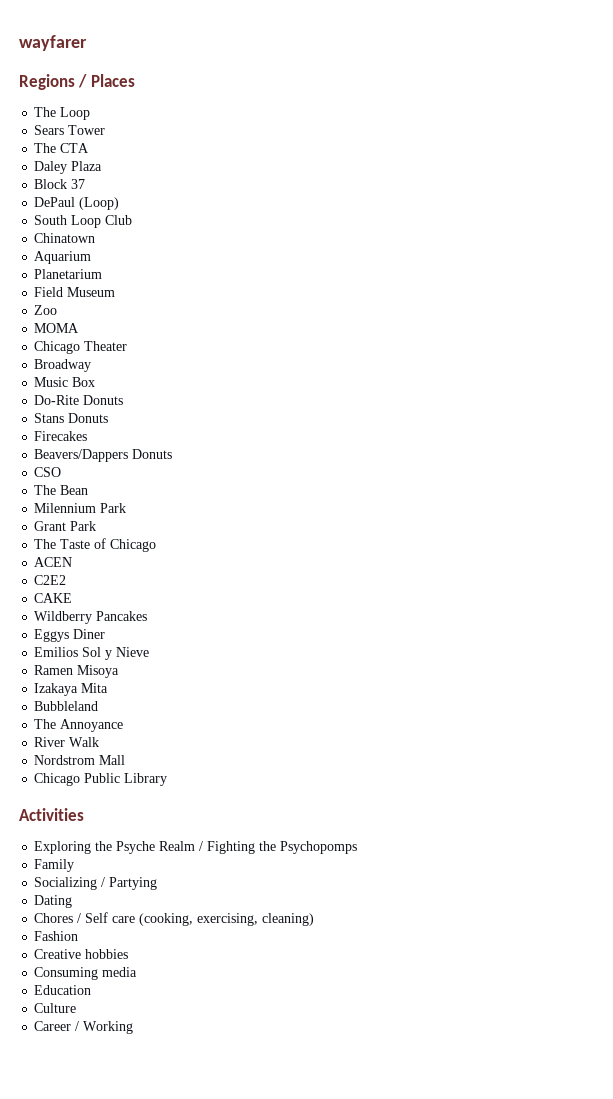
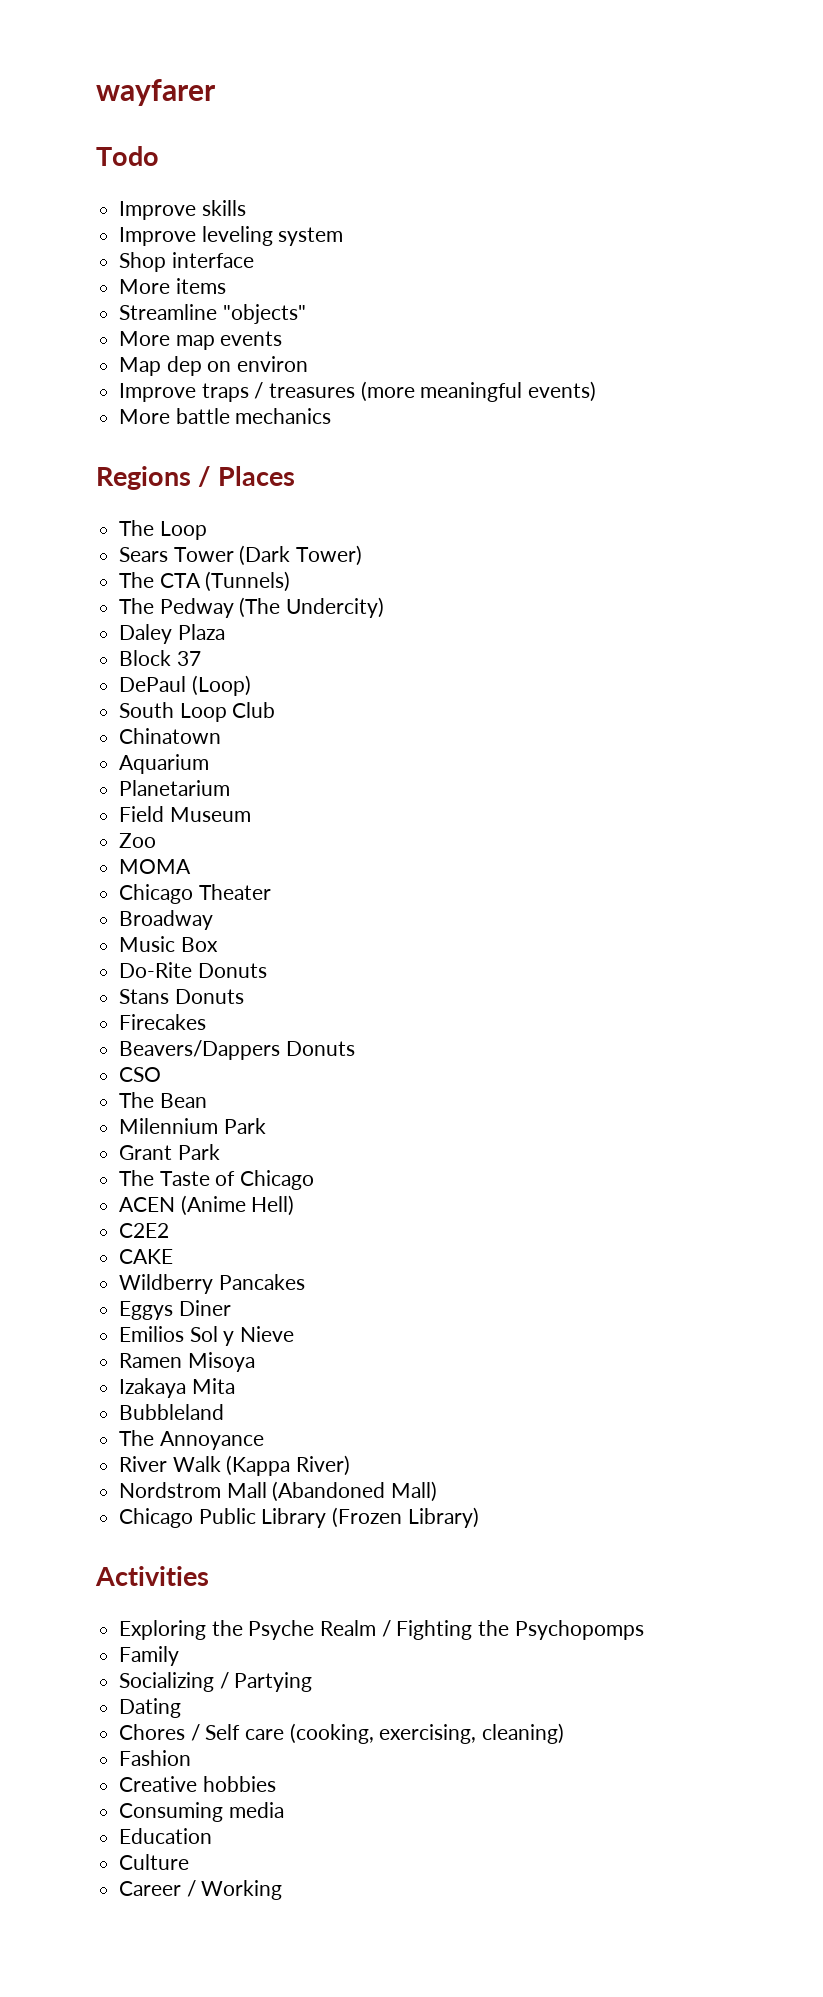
+ Todo
+ Improve skills
+ Improve leveling system
+ Shop interface
+ More items
+ Streamline "objects"
+ More map events
+ Map dep on environ
+ Improve traps / treasures (more meaningful events)
+ More battle mechanics
- Sears Tower
+ Sears Tower (Dark Tower)
- The CTA
+ The CTA (Tunnels)
+ The Pedway (The Undercity)
- ACEN
+ ACEN (Anime Hell)
- River Walk
+ River Walk (Kappa River)
- Nordstrom Mall
+ Nordstrom Mall (Abandoned Mall)
- Chicago Public Library
+ Chicago Public Library (Frozen Library)

